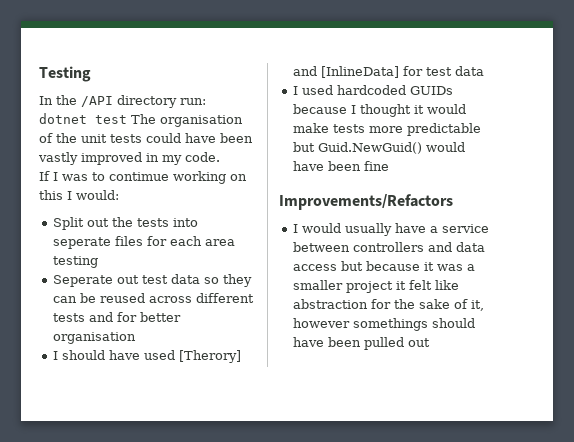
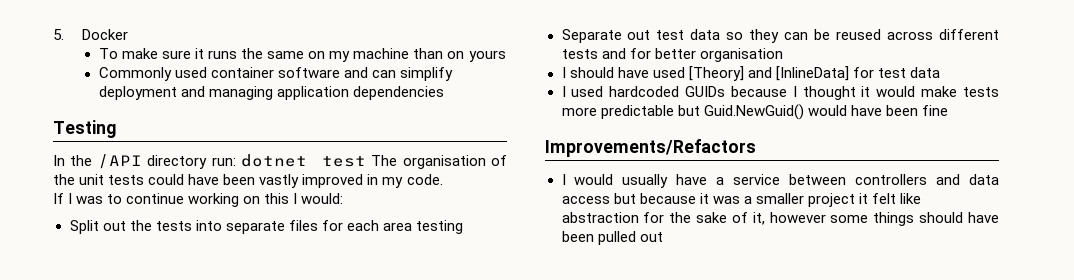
+ 5. Docker
+ To make sure it runs the same on my machine than on yours
+ Commonly used container software and can simplify deployment and managing application dependencies
- If I was to contimue working on this I would:
+ If I was to continue working on this I would:
- Split out the tests into seperate files for each area testing
+ Split out the tests into separate files for each area testing
- Seperate out test data so they can be reused across different tests and for better organisation
+ Separate out test data so they can be reused across different tests and for better organisation
- I should have used [Therory] and [InlineData] for test data
+ I should have used [Theory] and [InlineData] for test data
- I would usually have a service between controllers and data access but because it was a smaller project it felt like abstraction for the sake of it, however somethings should have been pulled out
+ I would usually have a service between controllers and data access but because it was a smaller project it felt like abstraction for the sake of it, however some things should have been pulled out

